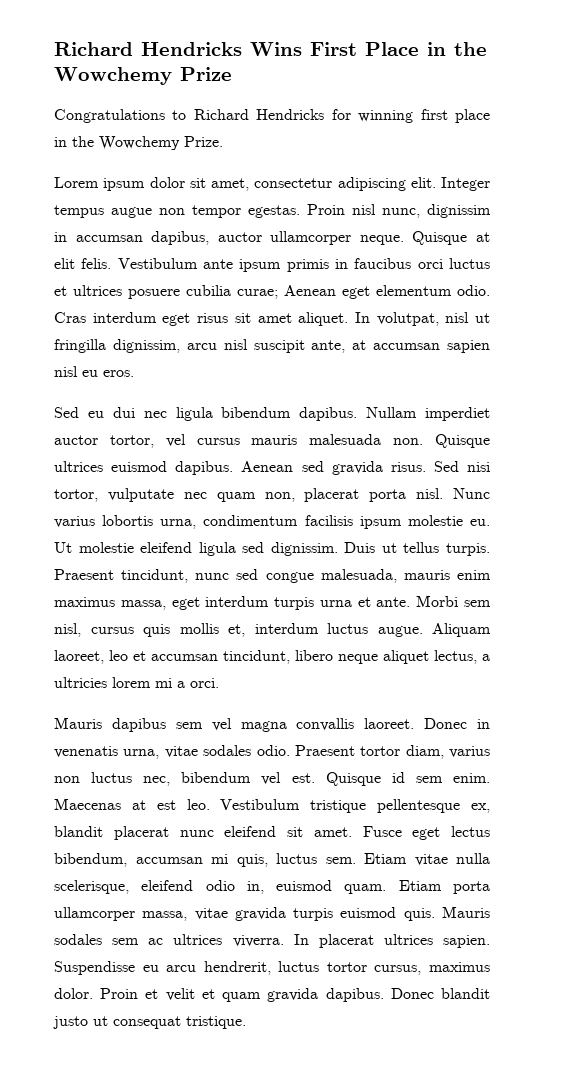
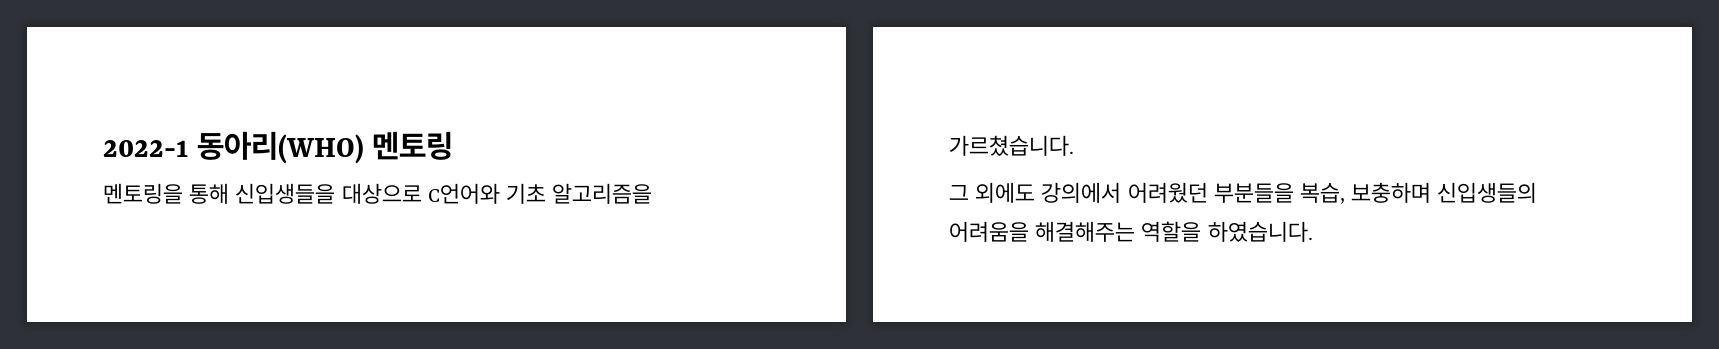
- Richard Hendricks Wins First Place in the Wowchemy Prize
- Congratulations to Richard Hendricks for winning first place in the Wowchemy Prize.
- Lorem ipsum dolor sit amet, consectetur adipiscing elit. Integer tempus augue non tempor egestas. Proin nisl nunc, dignissim in accumsan dapibus, auctor ullamcorper neque. Quisque at elit felis. Vestibulum ante ipsum primis in faucibus orci luctus et ultrices posuere cubilia curae; Aenean eget elementum odio. Cras interdum eget risus sit amet aliquet. In volutpat, nisl ut fringilla dignissim, arcu nisl suscipit ante, at accumsan sapien nisl eu eros.
- Sed eu dui nec ligula bibendum dapibus. Nullam imperdiet auctor tortor, vel cursus mauris malesuada non. Quisque ultrices euismod dapibus. Aenean sed gravida risus. Sed nisi tortor, vulputate nec quam non, placerat porta nisl. Nunc varius lobortis urna, condimentum facilisis ipsum molestie eu. Ut molestie eleifend ligula sed dignissim. Duis ut tellus turpis. Praesent tincidunt, nunc sed congue malesuada, mauris enim maximus massa, eget interdum turpis urna et ante. Morbi sem nisl, cursus quis mollis et, interdum luctus augue. Aliquam laoreet, leo et accumsan tincidunt, libero neque aliquet lectus, a ultricies lorem mi a orci.
- Mauris dapibus sem vel magna convallis laoreet. Donec in venenatis urna, vitae sodales odio. Praesent tortor diam, varius non luctus nec, bibendum vel est. Quisque id sem enim. Maecenas at est leo. Vestibulum tristique pellentesque ex, blandit placerat nunc eleifend sit amet. Fusce eget lectus bibendum, accumsan mi quis, luctus sem. Etiam vitae nulla scelerisque, eleifend odio in, euismod quam. Etiam porta ullamcorper massa, vitae gravida turpis euismod quis. Mauris sodales sem ac ultrices viverra. In placerat ultrices sapien. Suspendisse eu arcu hendrerit, luctus tortor cursus, maximus dolor. Proin et velit et quam gravida dapibus. Donec blandit justo ut consequat tristique.
+ 2022-1 동아리(WHO) 멘토링
+ 멘토링을 통해 신입생들을 대상으로 C언어와 기초 알고리즘을 가르쳤습니다.
+ 그 외에도 강의에서 어려웠던 부분들을 복습, 보충하며 신입생들의 어려움을 해결해주는 역할을 하였습니다.

